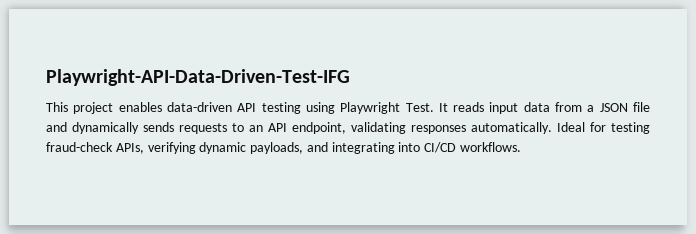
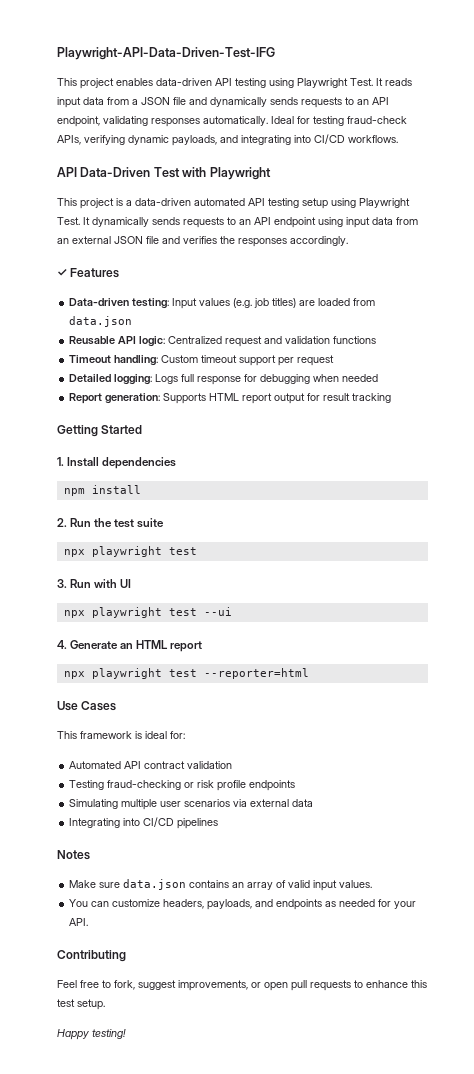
+ API Data-Driven Test with Playwright
+ This project is a data-driven automated API testing setup using Playwright Test. It dynamically sends requests to an API endpoint using input data from an external JSON file and verifies the responses accordingly.
+ ✓ Features
+ Data-driven testing: Input values (e.g. job titles) are loaded from data.json
+ Reusable API logic: Centralized request and validation functions
+ Timeout handling: Custom timeout support per request
+ Detailed logging: Logs full response for debugging when needed
+ Report generation: Supports HTML report output for result tracking
+ Getting Started
+ 1. Install dependencies
+ npm install
+ 2. Run the test suite
+ npx playwright test
+ 3. Run with UI
+ npx playwright test --ui
+ 4. Generate an HTML report
+ npx playwright test --reporter=html
+ Use Cases
+ This framework is ideal for:
+ Automated API contract validation
+ Testing fraud-checking or risk profile endpoints
+ Simulating multiple user scenarios via external data
+ Integrating into CI/CD pipelines
+ Notes
+ Make sure data.json contains an array of valid input values.
+ You can customize headers, payloads, and endpoints as needed for your API.
+ Contributing
+ Feel free to fork, suggest improvements, or open pull requests to enhance this test setup.
+ Happy testing!

